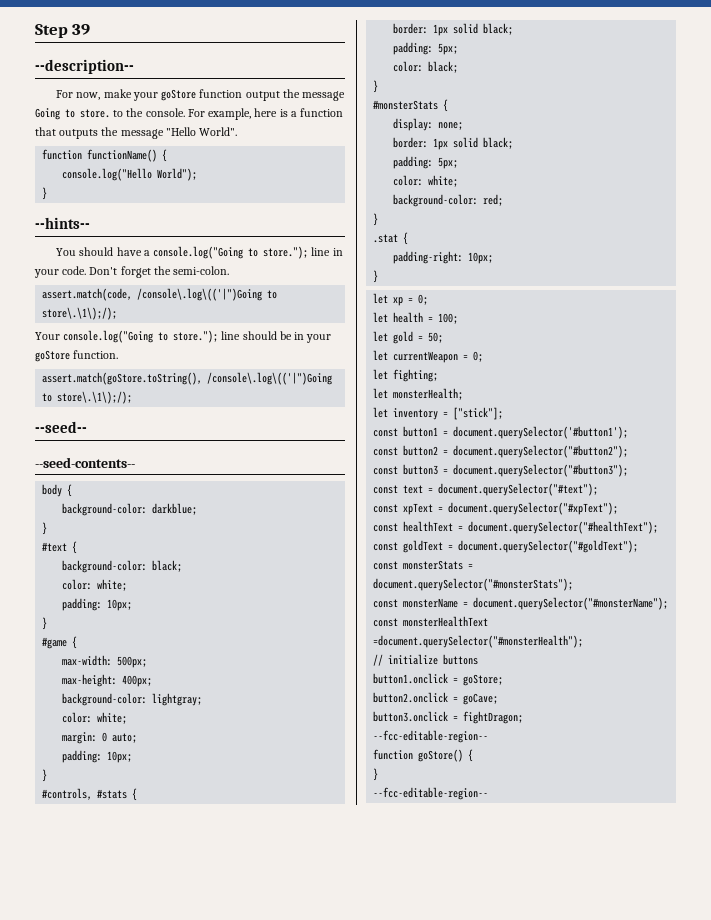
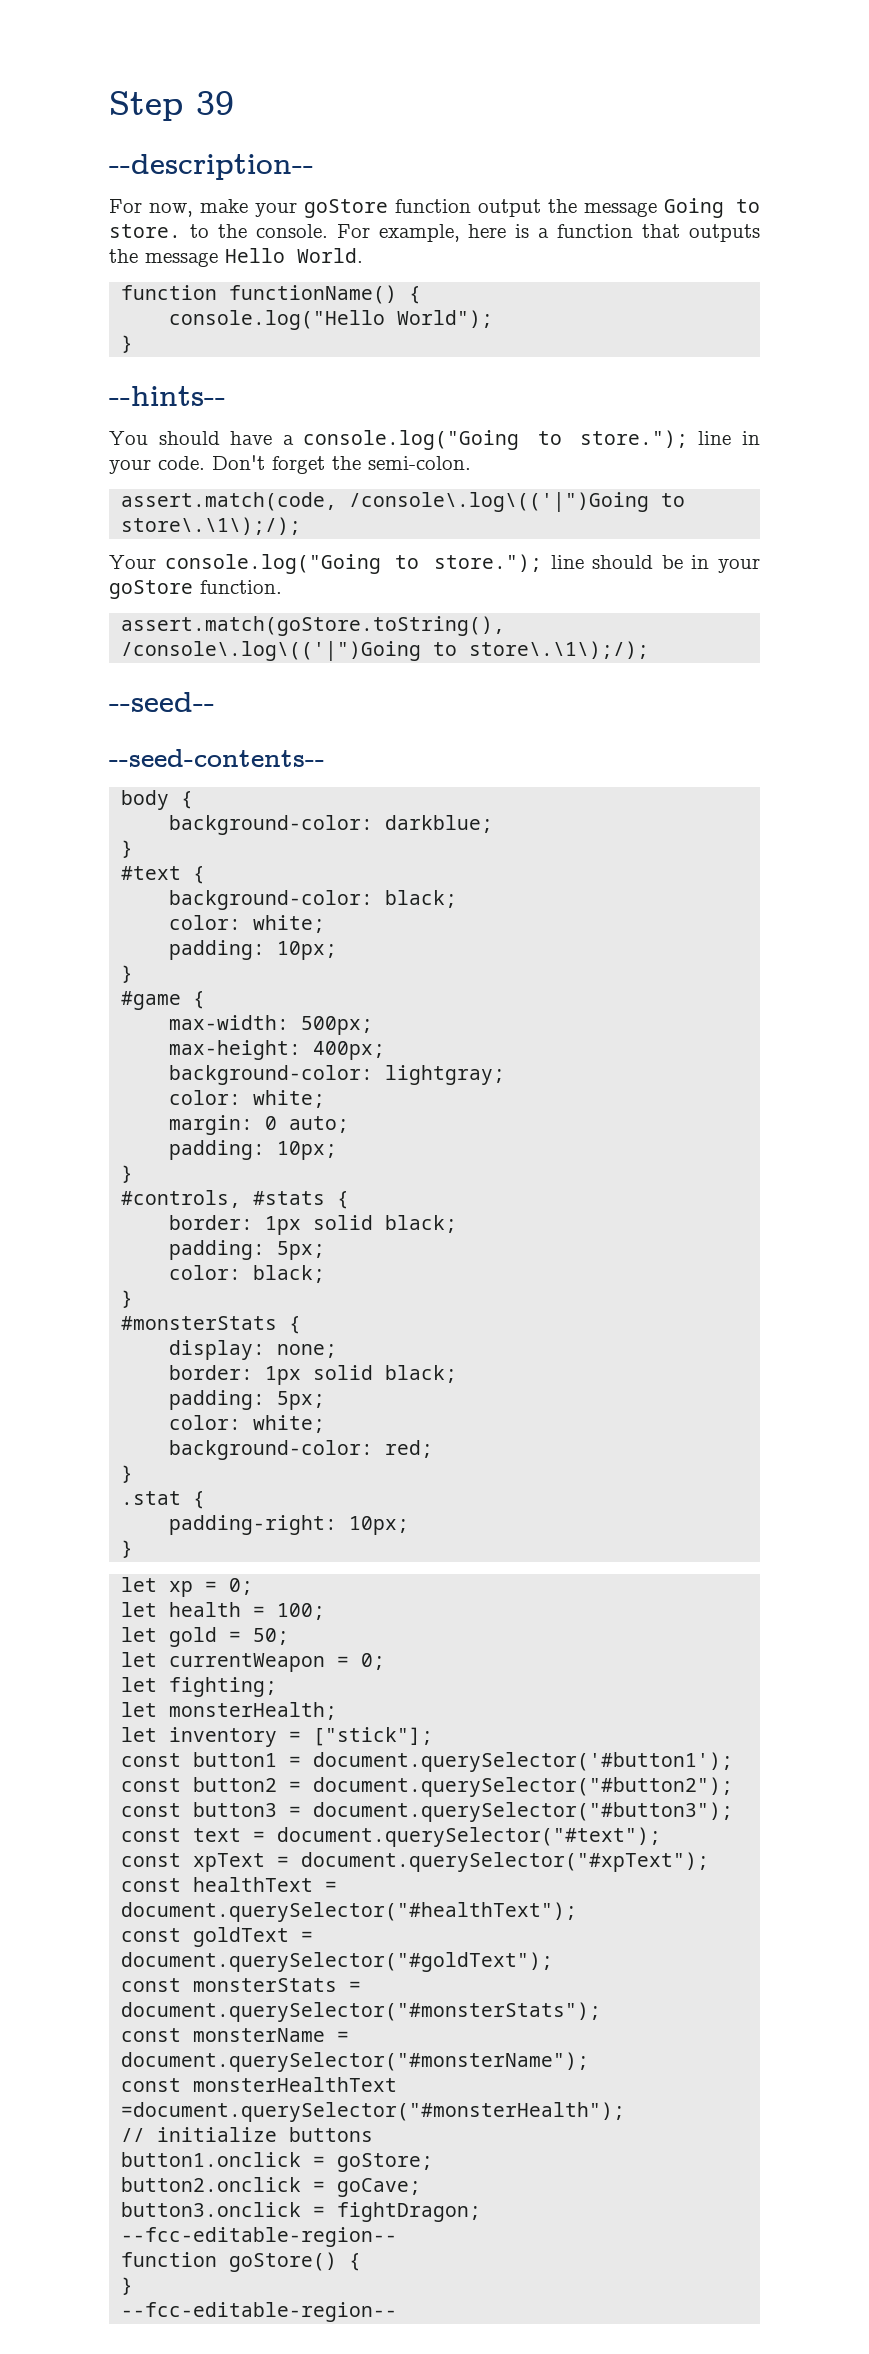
- For example, here is a function that outputs the message "Hello World".
+ For example, here is a function that outputs the message Hello World.

